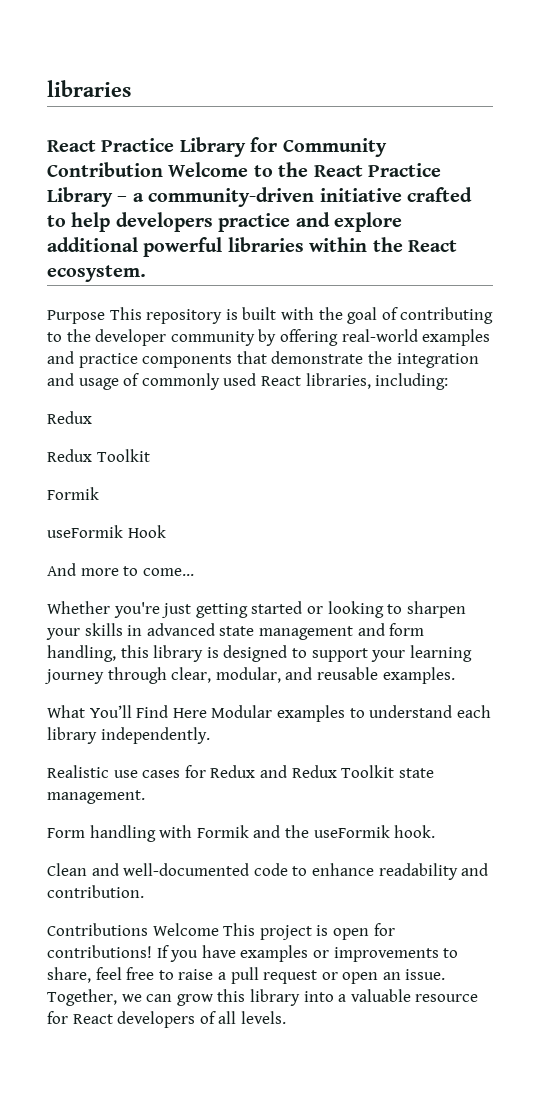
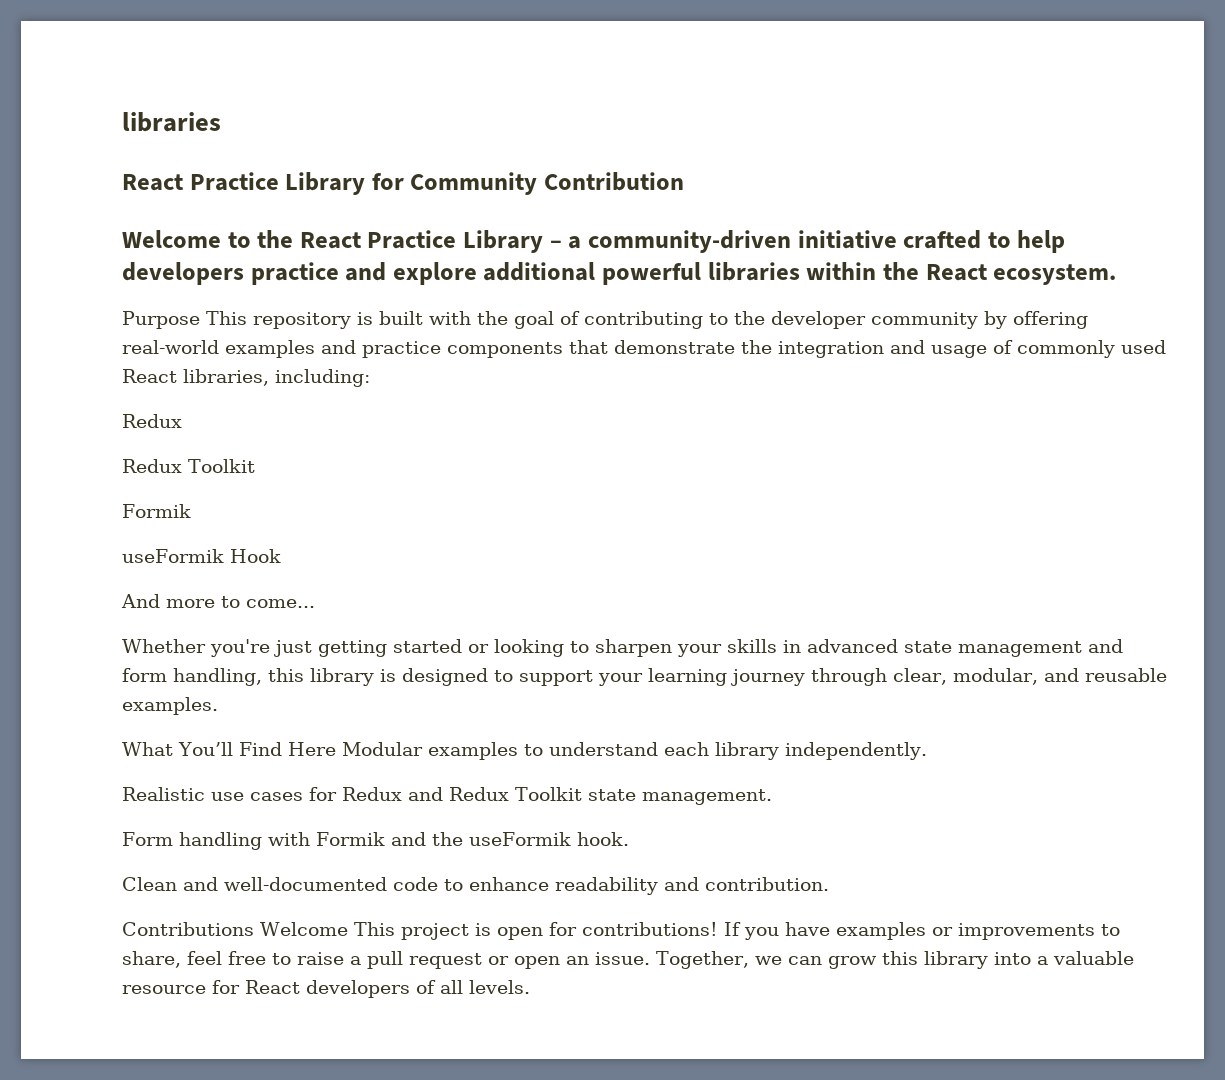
- React Practice Library for Community Contribution Welcome to the React Practice Library – a community-driven initiative crafted to help developers practice and explore additional powerful libraries within the React ecosystem.
+ React Practice Library for Community Contribution
+ Welcome to the React Practice Library – a community-driven initiative crafted to help developers practice and explore additional powerful libraries within the React ecosystem.

